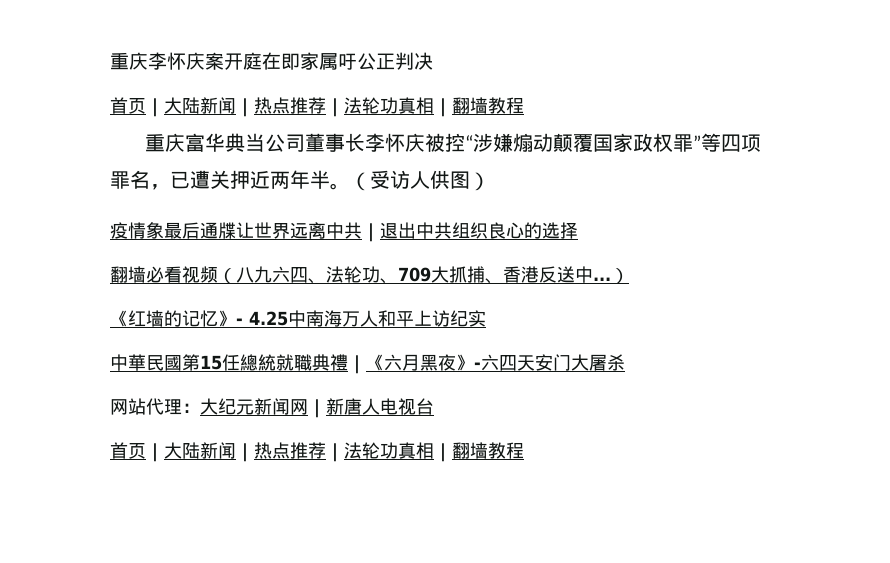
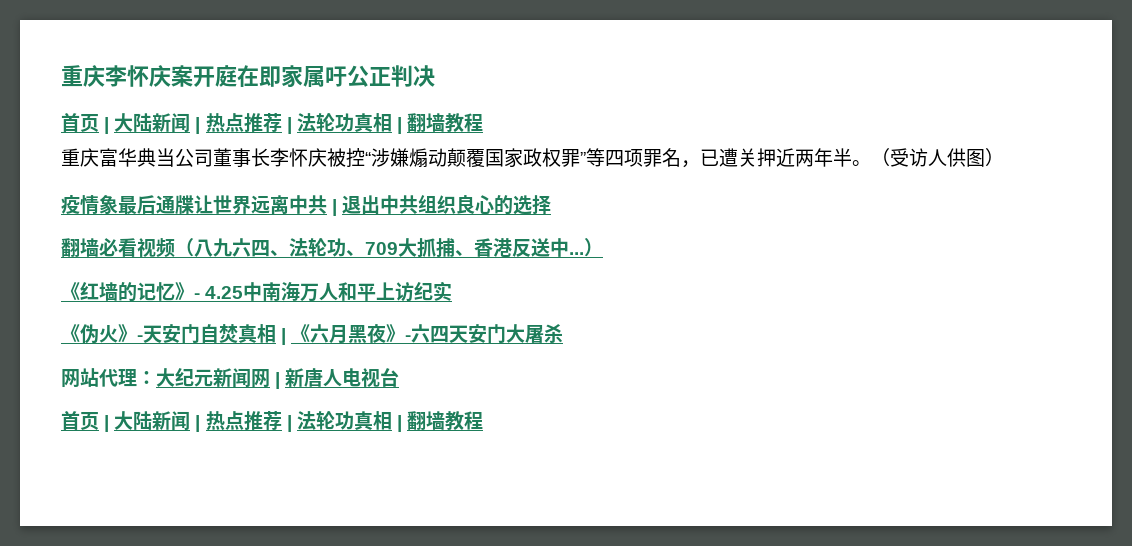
- 中華民國第15任總統就職典禮 | 《六月黑夜》-六四天安门大屠杀
+ 《伪火》-天安门自焚真相 | 《六月黑夜》-六四天安门大屠杀

